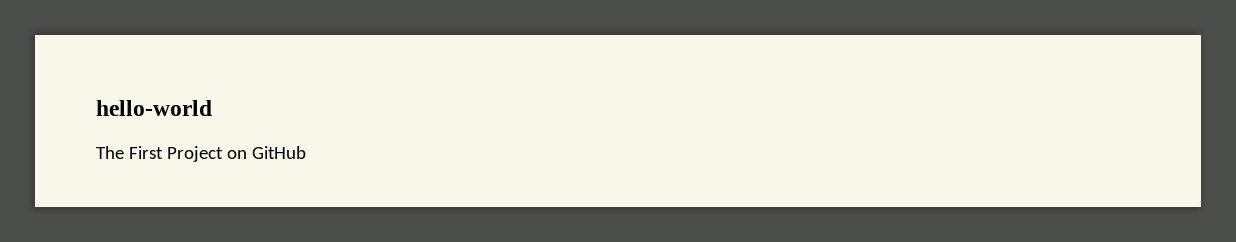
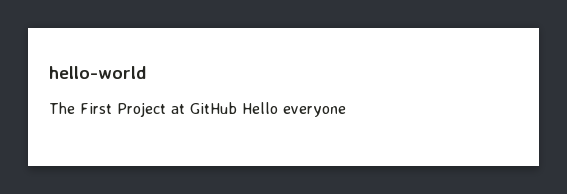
- The First Project on GitHub
+ The First Project at GitHub Hello everyone

